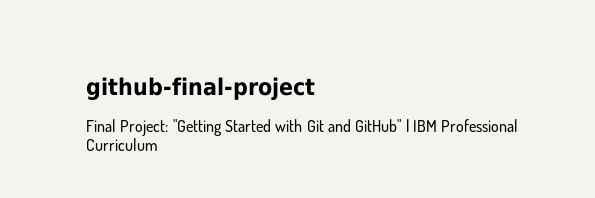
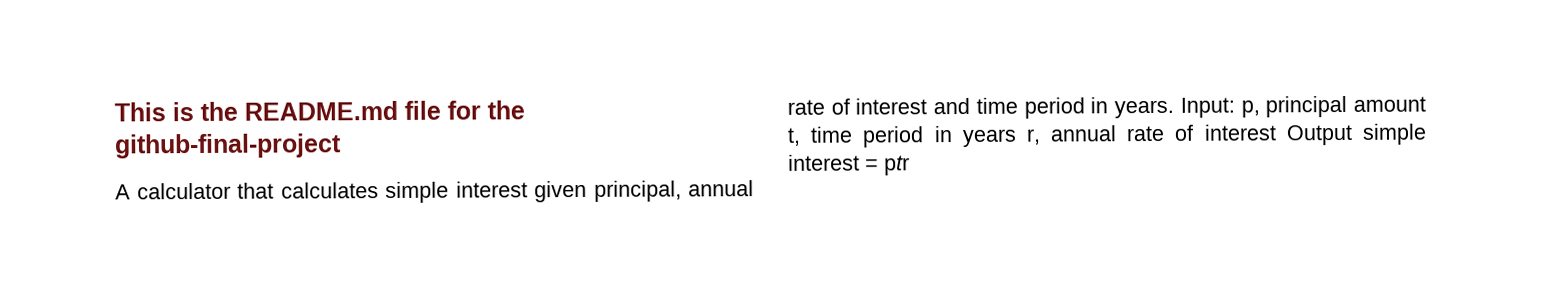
- github-final-project
- Final Project: "Getting Started with Git and GitHub" | IBM Professional Curriculum
+ This is the README.md file for the github-final-project
+ A calculator that calculates simple interest given principal, annual rate of interest and time period in years. Input: p, principal amount t, time period in years r, annual rate of interest Output simple interest = ptr

